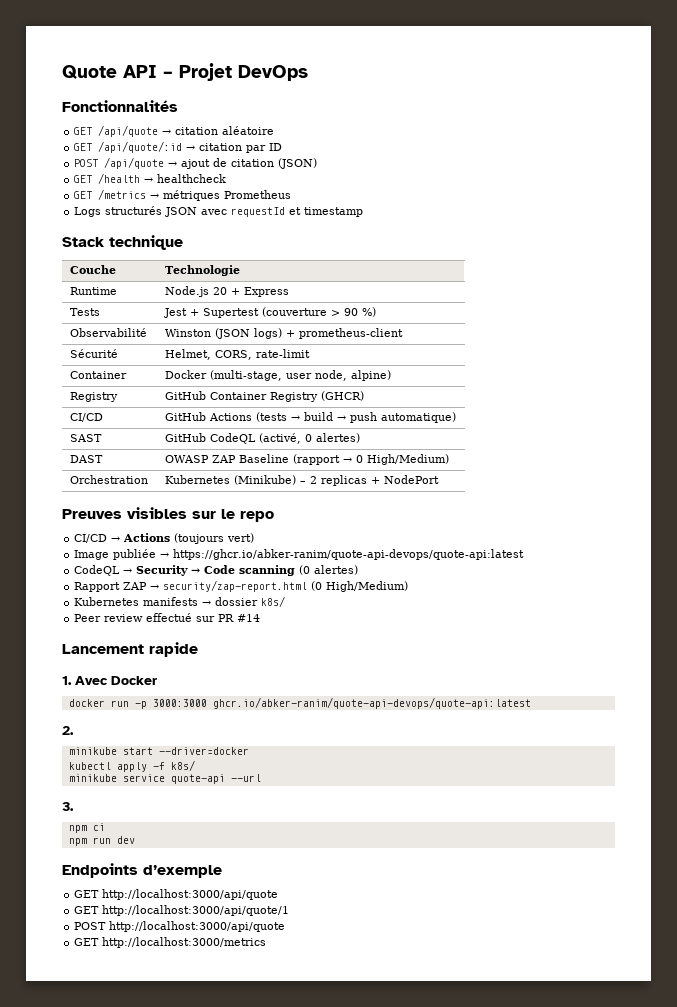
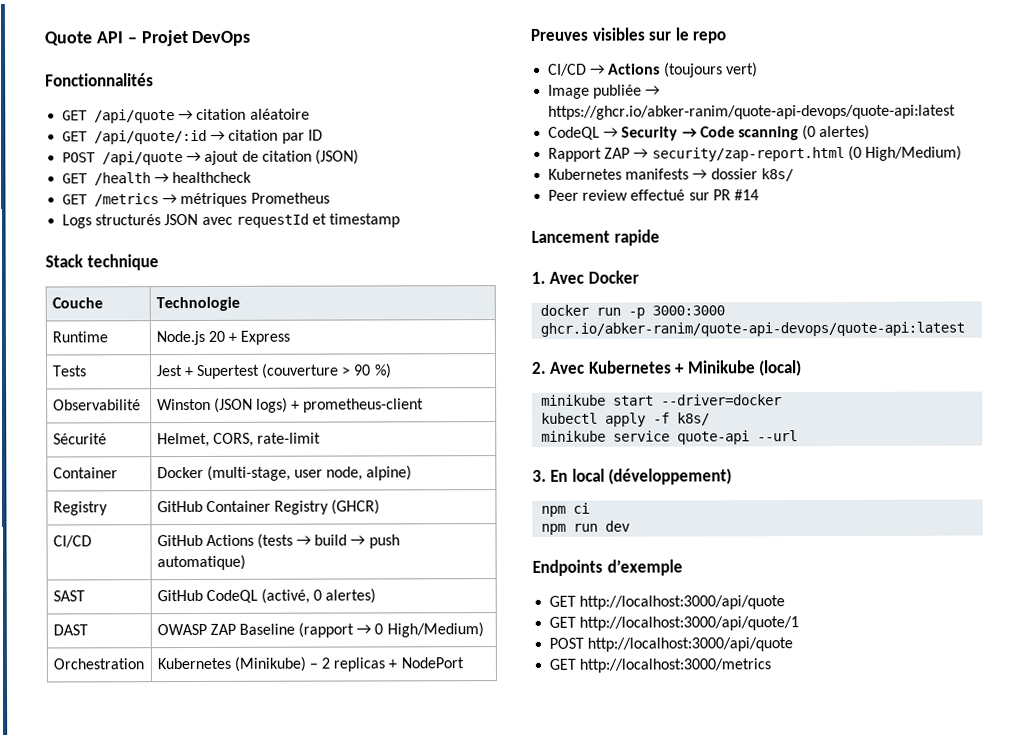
- 2.
+ 2. Avec Kubernetes + Minikube (local)
- 3.
+ 3. En local (développement)

